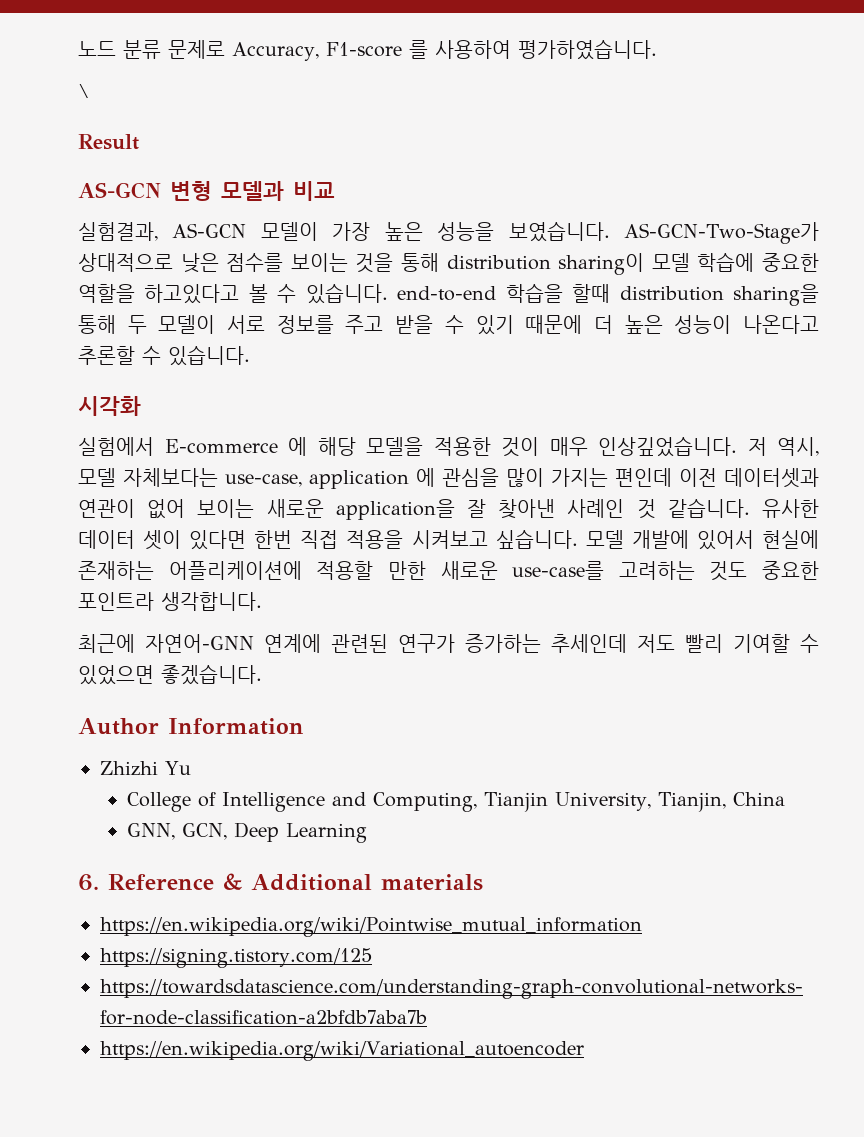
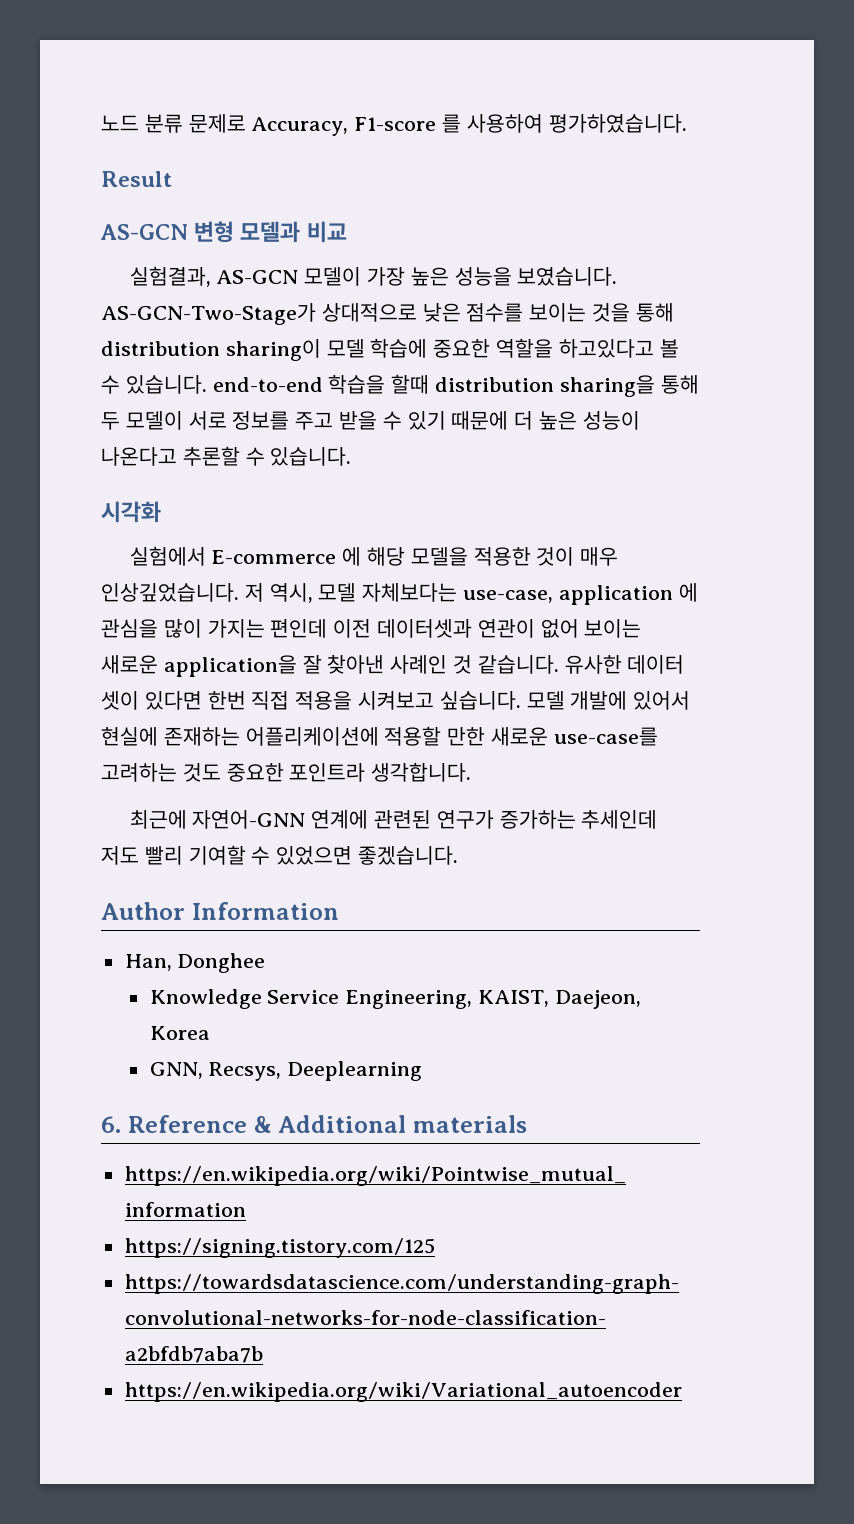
- \
- Zhizhi Yu
- College of Intelligence and Computing, Tianjin University, Tianjin, China
- GNN, GCN, Deep Learning
+ Han, Donghee
+ Knowledge Service Engineering, KAIST, Daejeon, Korea
+ GNN, Recsys, Deeplearning

